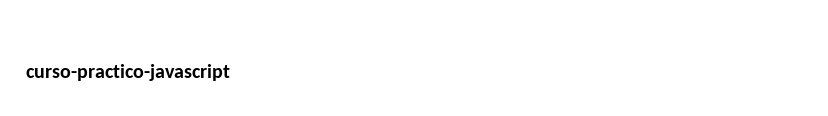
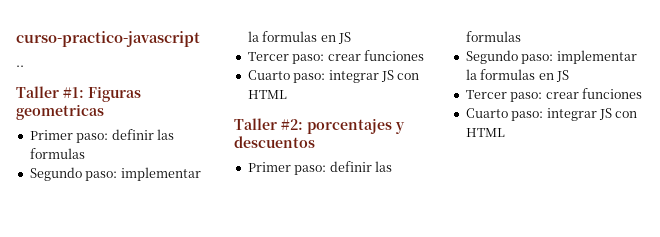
+ ..
+ Taller #1: Figuras geometricas
+ Primer paso: definir las formulas
+ Segundo paso: implementar la formulas en JS
+ Tercer paso: crear funciones
+ Cuarto paso: integrar JS con HTML
+ Taller #2: porcentajes y descuentos
+ Primer paso: definir las formulas
+ Segundo paso: implementar la formulas en JS
+ Tercer paso: crear funciones
+ Cuarto paso: integrar JS con HTML

